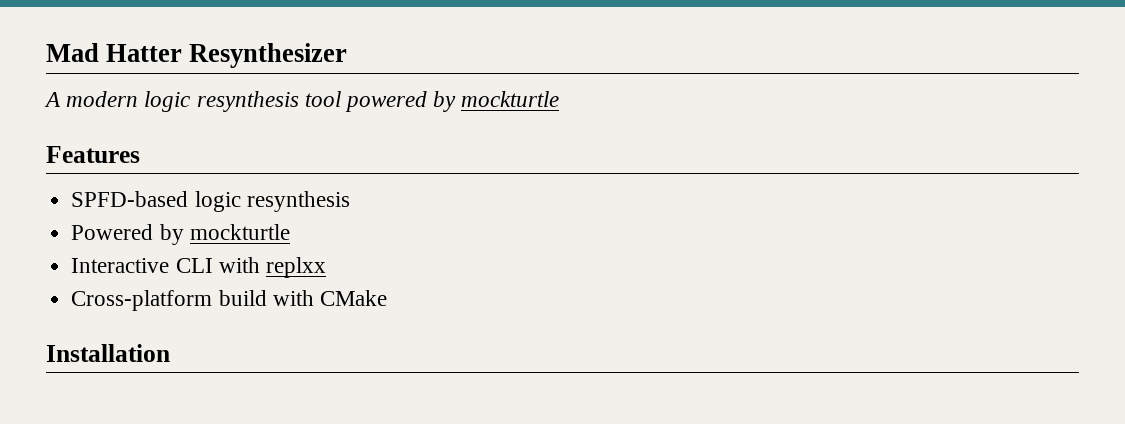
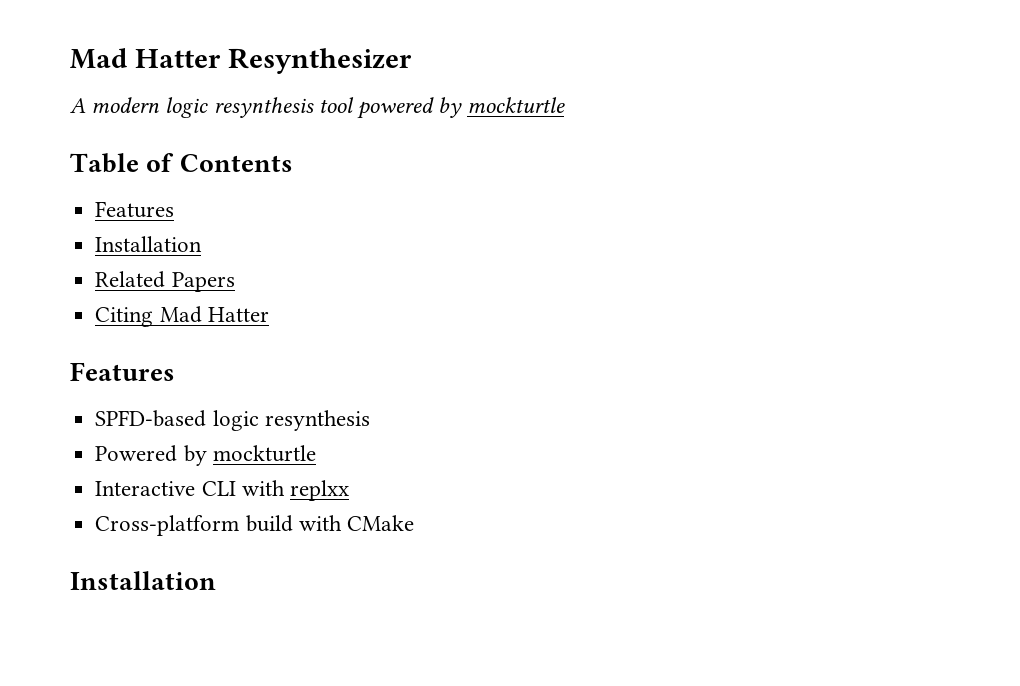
+ Table of Contents
+ Features
+ Installation
+ Related Papers
+ Citing Mad Hatter

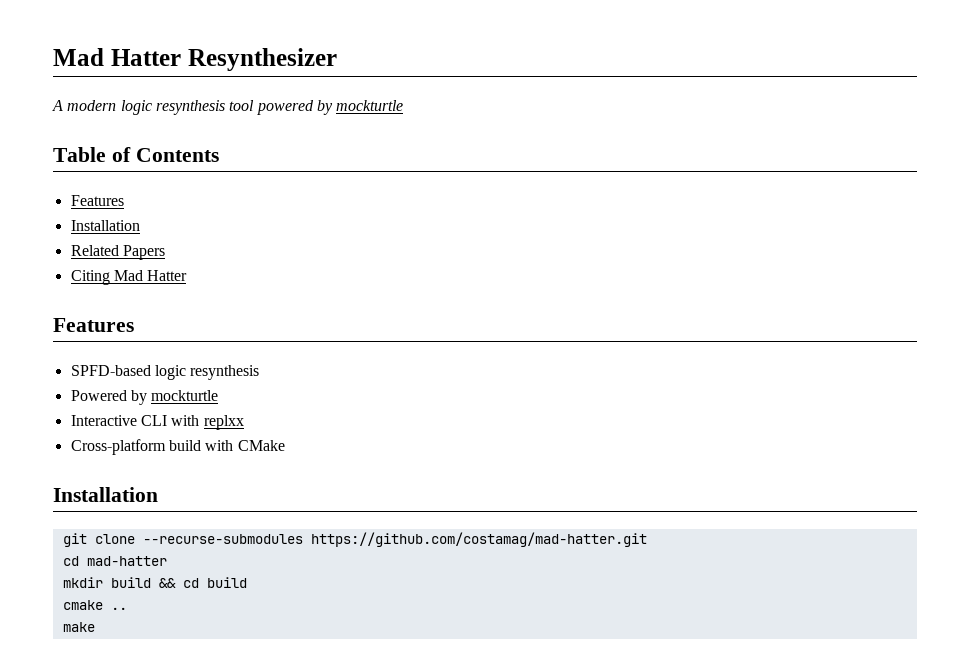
+ git clone --recurse-submodules https://github.com/costamag/mad-hatter.git
+ cd mad-hatter
+ mkdir build && cd build
+ cmake ..
+ make

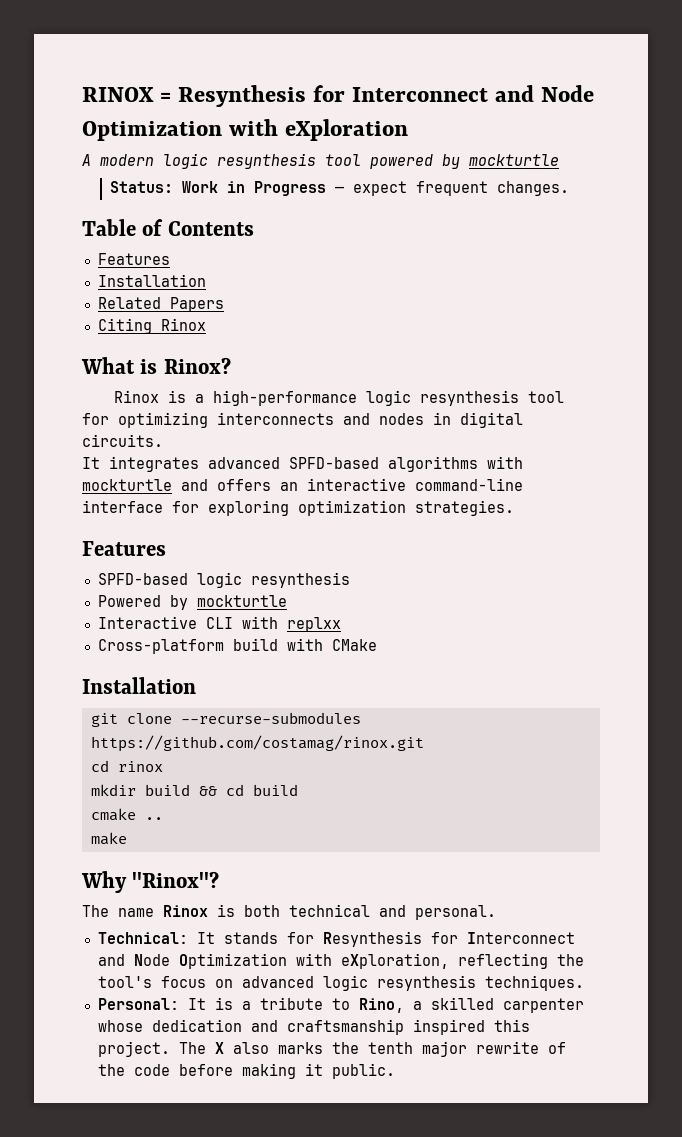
- Mad Hatter Resynthesizer
+ RINOX = Resynthesis for Interconnect and Node Optimization with eXploration
+ Status: Work in Progress — expect frequent changes.
- Citing Mad Hatter
+ Citing Rinox
+ What is Rinox?
+ Rinox is a high-performance logic resynthesis tool for optimizing interconnects and nodes in digital circuits.
+ It integrates advanced SPFD-based algorithms with mockturtle and offers an interactive command-line interface for exploring optimization strategies.
- git clone --recurse-submodules https://github.com/costamag/mad-hatter.git
- cd mad-hatter
+ git clone --recurse-submodules https://github.com/costamag/rinox.git
+ cd rinox
+ Why "Rinox"?
+ The name Rinox is both technical and personal.
+ Technical: It stands for Resynthesis for Interconnect and Node Optimization with eXploration, reflecting the tool's focus on advanced logic resynthesis techniques.
+ Personal: It is a tribute to Rino, a skilled carpenter whose dedication and craftsmanship inspired this project. The X also marks the tenth major rewrite of the code before making it public.

